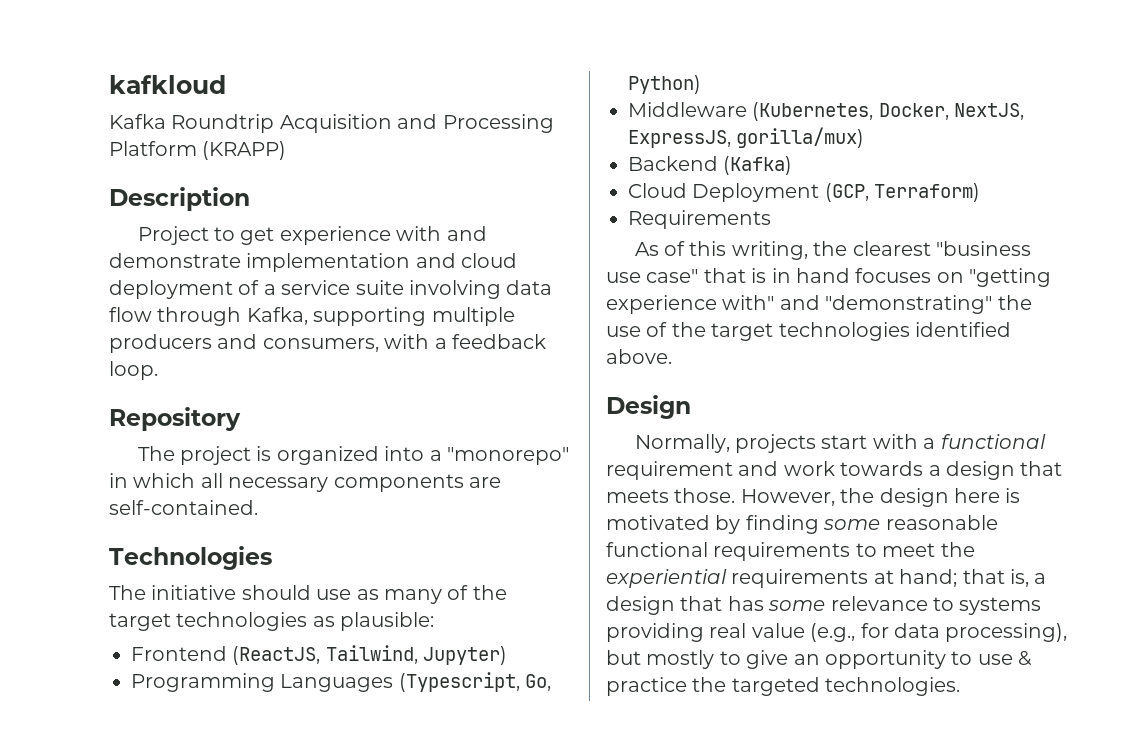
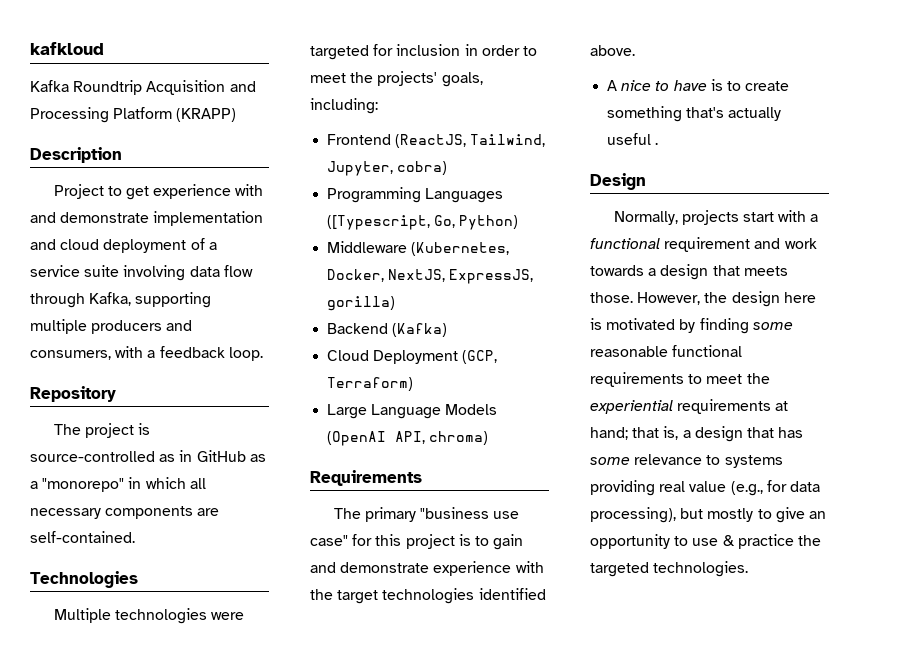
- The project is organized into a "monorepo" in which all necessary components are self-contained.
+ The project is source-controlled as in GitHub as a "monorepo" in which all necessary components are self-contained.
- The initiative should use as many of the target technologies as plausible:
+ Multiple technologies were targeted for inclusion in order to meet the projects' goals, including:
- Frontend (ReactJS, Tailwind, Jupyter)
+ Frontend (ReactJS, Tailwind, Jupyter, cobra)
- Programming Languages (Typescript, Go, Python)
+ Programming Languages ([Typescript, Go, Python)
- Middleware (Kubernetes, Docker, NextJS, ExpressJS, gorilla/mux)
+ Middleware (Kubernetes, Docker, NextJS, ExpressJS, gorilla)
+ Large Language Models (OpenAI API, chroma)
  Requirements
- As of this writing, the clearest "business use case" that is in hand focuses on "getting experience with" and "demonstrating" the use of the target technologies identified above.
+ The primary "business use case" for this project is to gain and demonstrate experience with the target technologies identified above.
+ A nice to have is to create something that's actually useful .

